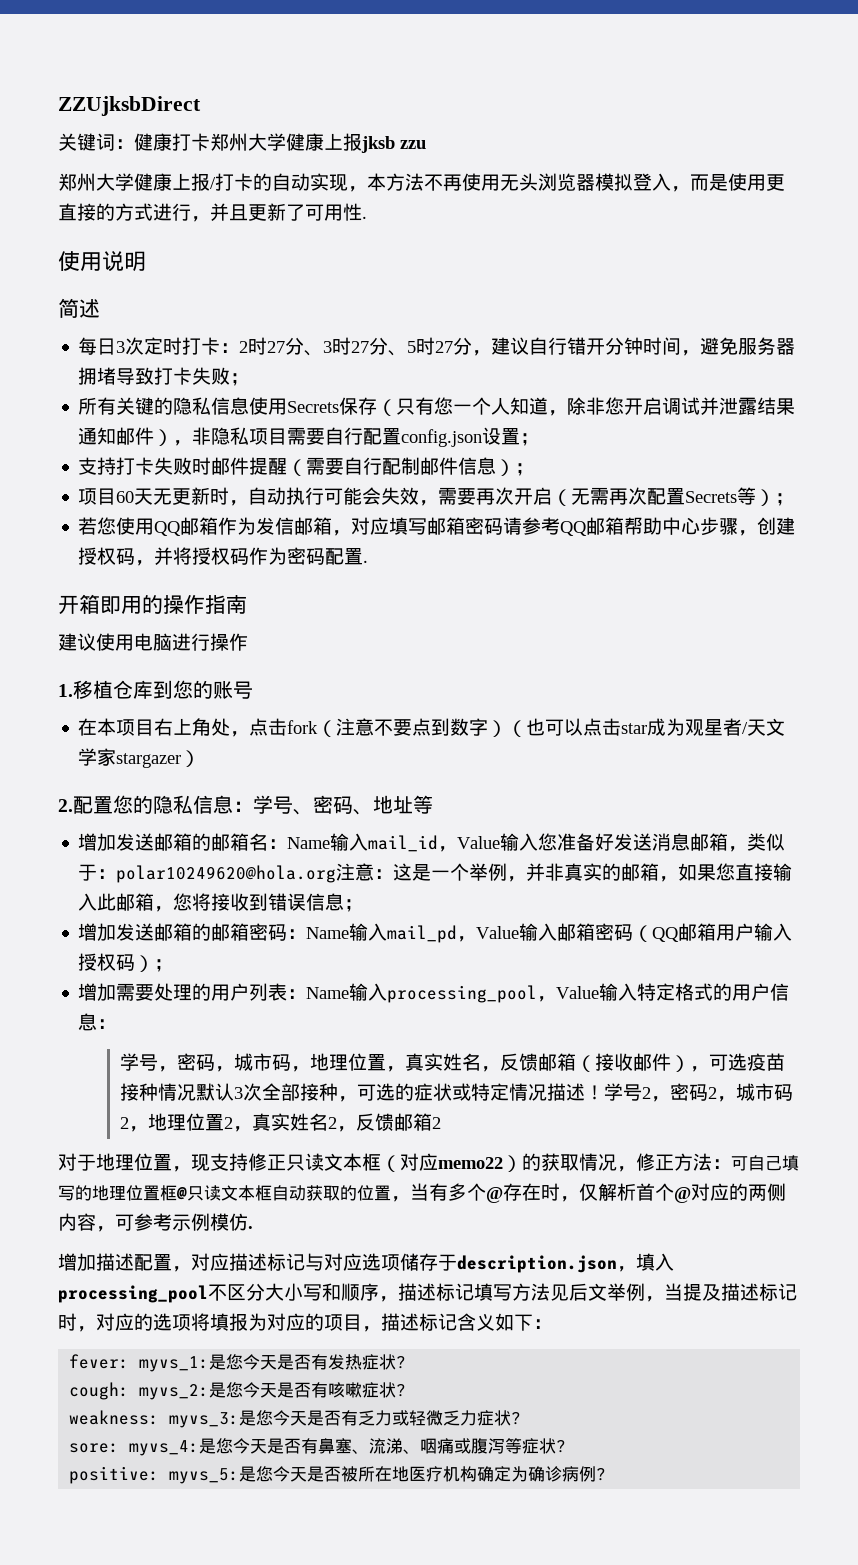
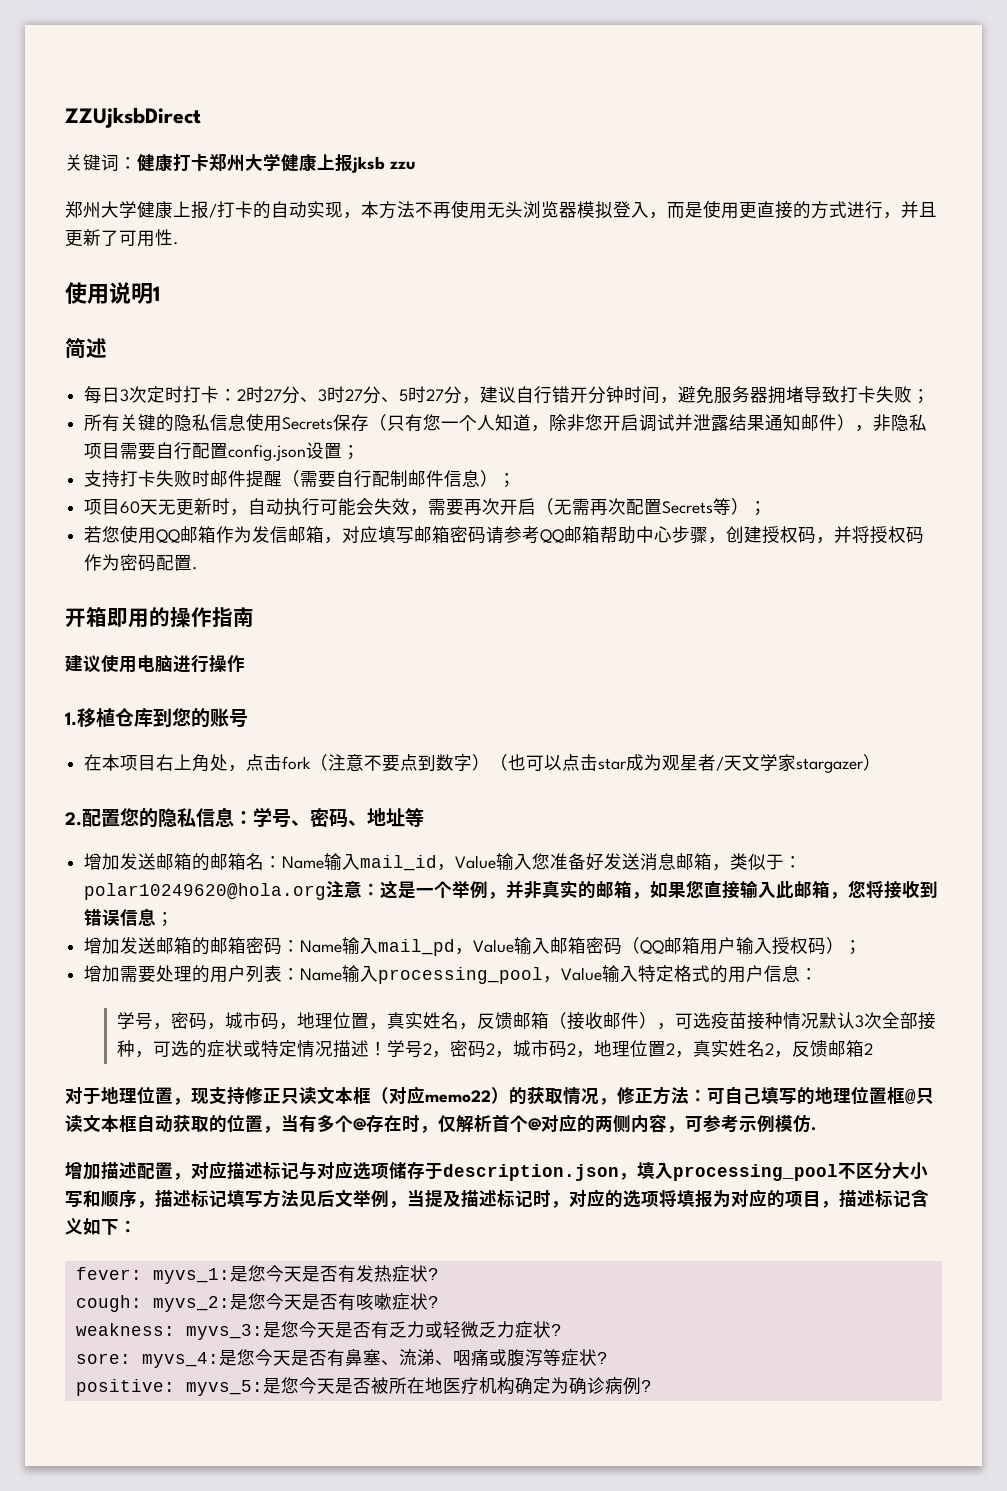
- 使用说明
+ 使用说明1

